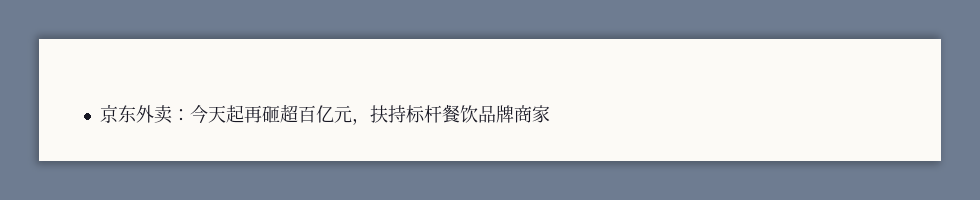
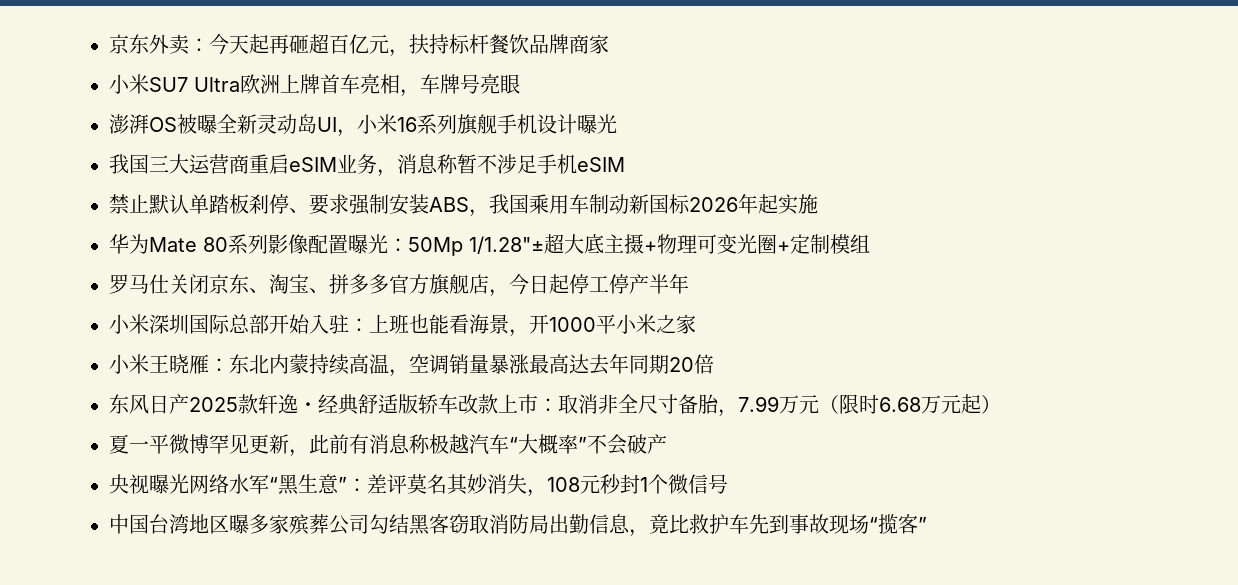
+ 小米SU7 Ultra欧洲上牌首车亮相，车牌号亮眼
+ 澎湃OS被曝全新灵动岛UI，小米16系列旗舰手机设计曝光
+ 我国三大运营商重启eSIM业务，消息称暂不涉足手机eSIM
+ 禁止默认单踏板刹停、要求强制安装ABS，我国乘用车制动新国标2026年起实施
+ 华为Mate 80系列影像配置曝光：50Mp 1/1.28"±超大底主摄+物理可变光圈+定制模组
+ 罗马仕关闭京东、淘宝、拼多多官方旗舰店，今日起停工停产半年
+ 小米深圳国际总部开始入驻：上班也能看海景，开1000平小米之家
+ 小米王晓雁：东北内蒙持续高温，空调销量暴涨最高达去年同期20倍
+ 东风日产2025款轩逸・经典舒适版轿车改款上市：取消非全尺寸备胎，7.99万元（限时6.68万元起）
+ 夏一平微博罕见更新，此前有消息称极越汽车“大概率”不会破产
+ 央视曝光网络水军“黑生意”：差评莫名其妙消失，108元秒封1个微信号
+ 中国台湾地区曝多家殡葬公司勾结黑客窃取消防局出勤信息，竟比救护车先到事故现场“揽客”

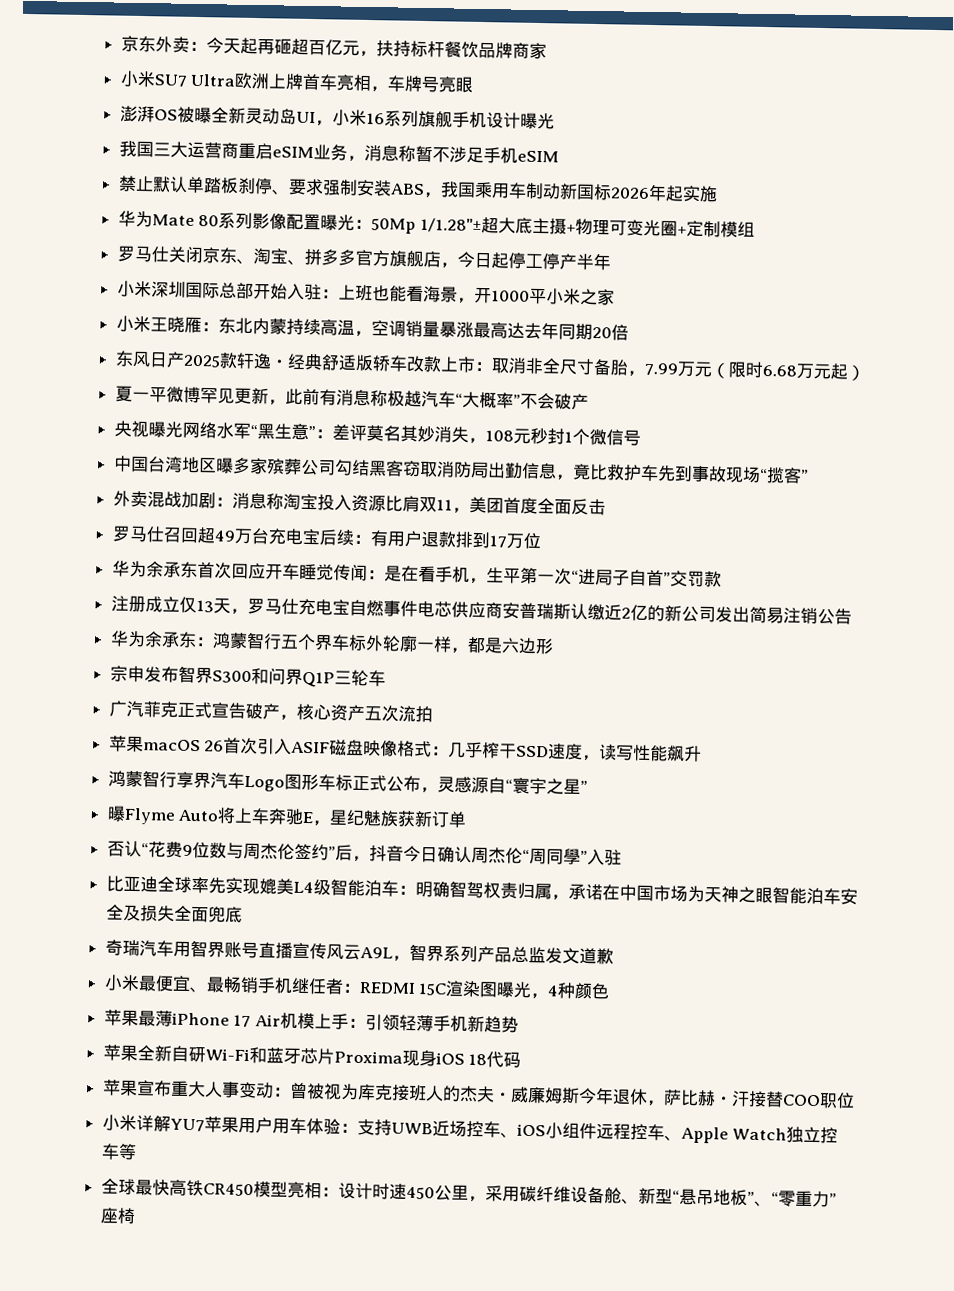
+ 外卖混战加剧：消息称淘宝投入资源比肩双11，美团首度全面反击
+ 罗马仕召回超49万台充电宝后续：有用户退款排到17万位
+ 华为余承东首次回应开车睡觉传闻：是在看手机，生平第一次“进局子自首”交罚款
+ 注册成立仅13天，罗马仕充电宝自燃事件电芯供应商安普瑞斯认缴近2亿的新公司发出简易注销公告
+ 华为余承东：鸿蒙智行五个界车标外轮廓一样，都是六边形
+ 宗申发布智界S300和问界Q1P三轮车
+ 广汽菲克正式宣告破产，核心资产五次流拍
+ 苹果macOS 26首次引入ASIF磁盘映像格式：几乎榨干SSD速度，读写性能飙升
+ 鸿蒙智行享界汽车Logo图形车标正式公布，灵感源自“寰宇之星”
+ 曝Flyme Auto将上车奔驰E，星纪魅族获新订单
+ 否认“花费9位数与周杰伦签约”后，抖音今日确认周杰伦“周同學”入驻
+ 比亚迪全球率先实现媲美L4级智能泊车：明确智驾权责归属，承诺在中国市场为天神之眼智能泊车安全及损失全面兜底
+ 奇瑞汽车用智界账号直播宣传风云A9L，智界系列产品总监发文道歉
+ 小米最便宜、最畅销手机继任者：REDMI 15C渲染图曝光，4种颜色
+ 苹果最薄iPhone 17 Air机模上手：引领轻薄手机新趋势
+ 苹果全新自研Wi-Fi和蓝牙芯片Proxima现身iOS 18代码
+ 苹果宣布重大人事变动：曾被视为库克接班人的杰夫・威廉姆斯今年退休，萨比赫・汗接替COO职位
+ 小米详解YU7苹果用户用车体验：支持UWB近场控车、iOS小组件远程控车、Apple Watch独立控车等
+ 全球最快高铁CR450模型亮相：设计时速450公里，采用碳纤维设备舱、新型“悬吊地板”、“零重力”座椅

